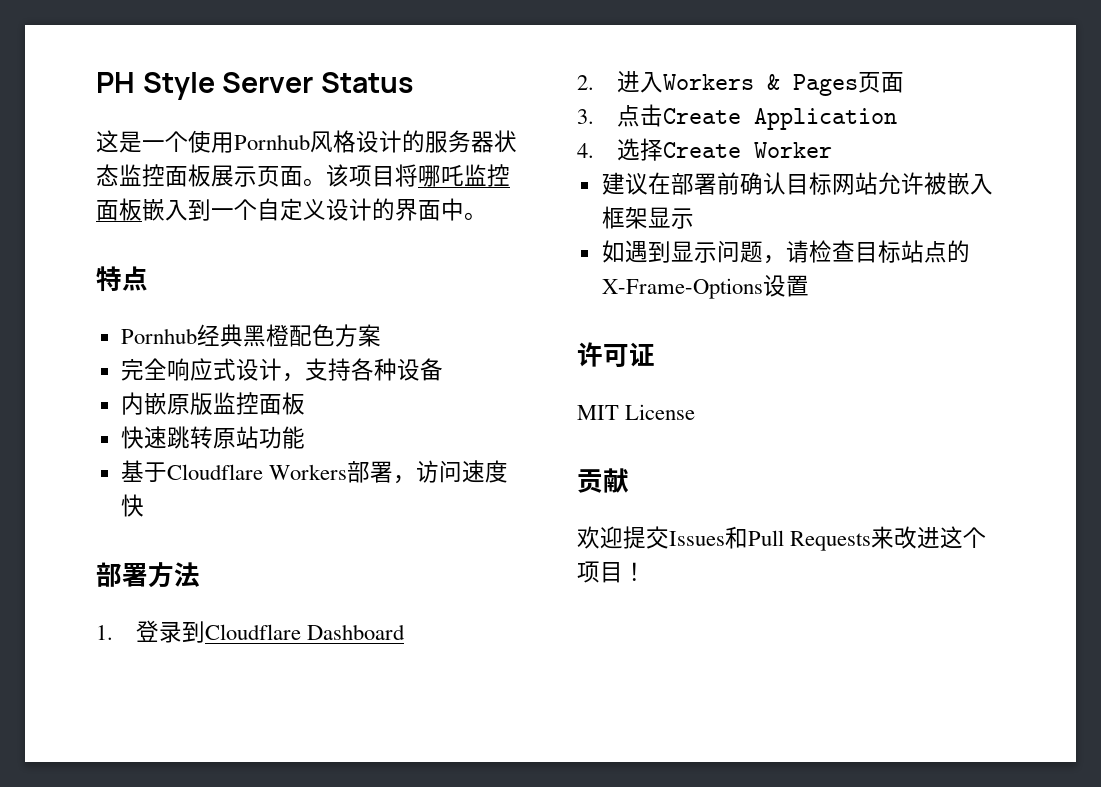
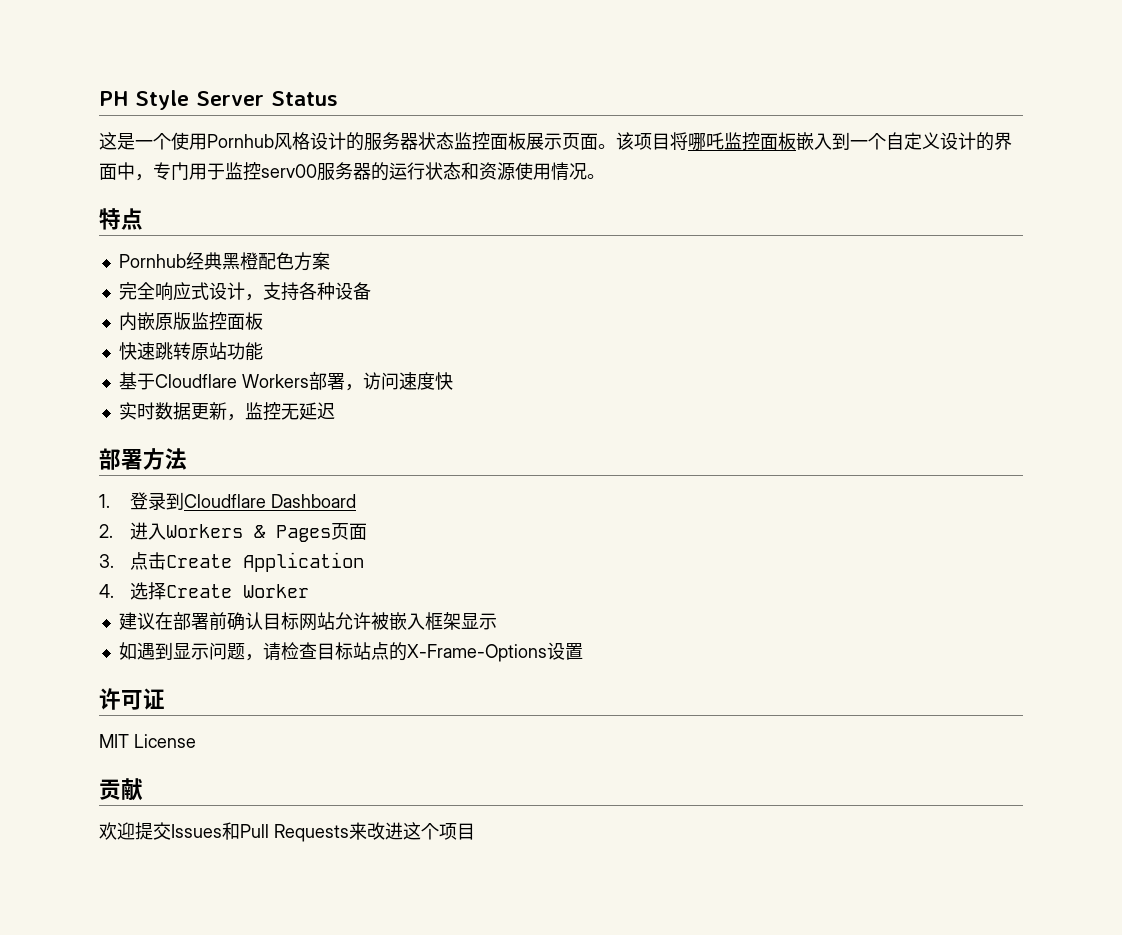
- 该项目将哪吒监控面板嵌入到一个自定义设计的界面中。
+ 该项目将哪吒监控面板嵌入到一个自定义设计的界面中，专门用于监控serv00服务器的运行状态和资源使用情况。
+ 实时数据更新，监控无延迟
- 欢迎提交Issues和Pull Requests来改进这个项目！
+ 欢迎提交Issues和Pull Requests来改进这个项目

